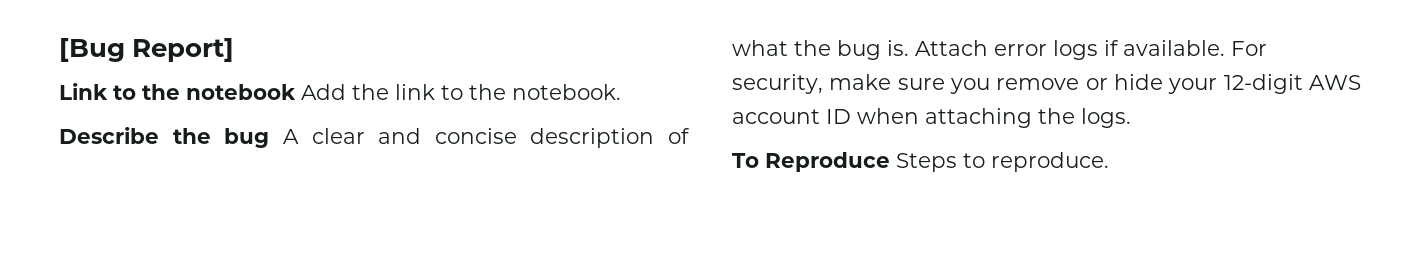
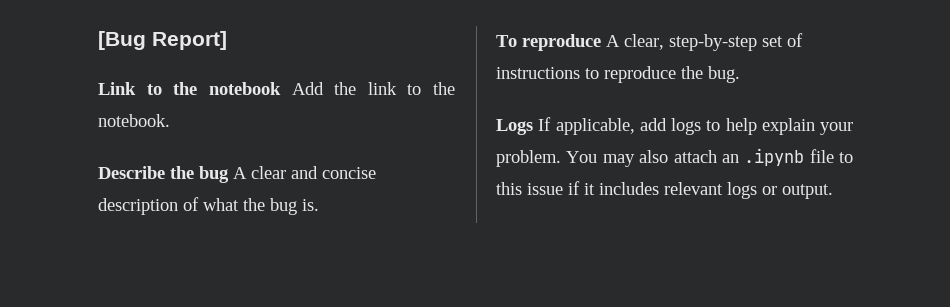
- Describe the bug A clear and concise description of what the bug is. Attach error logs if available. For security, make sure you remove or hide your 12-digit AWS account ID when attaching the logs.
- To Reproduce Steps to reproduce.
+ Describe the bug A clear and concise description of what the bug is.
+ To reproduce A clear, step-by-step set of instructions to reproduce the bug.
+ Logs If applicable, add logs to help explain your problem. You may also attach an .ipynb file to this issue if it includes relevant logs or output.

